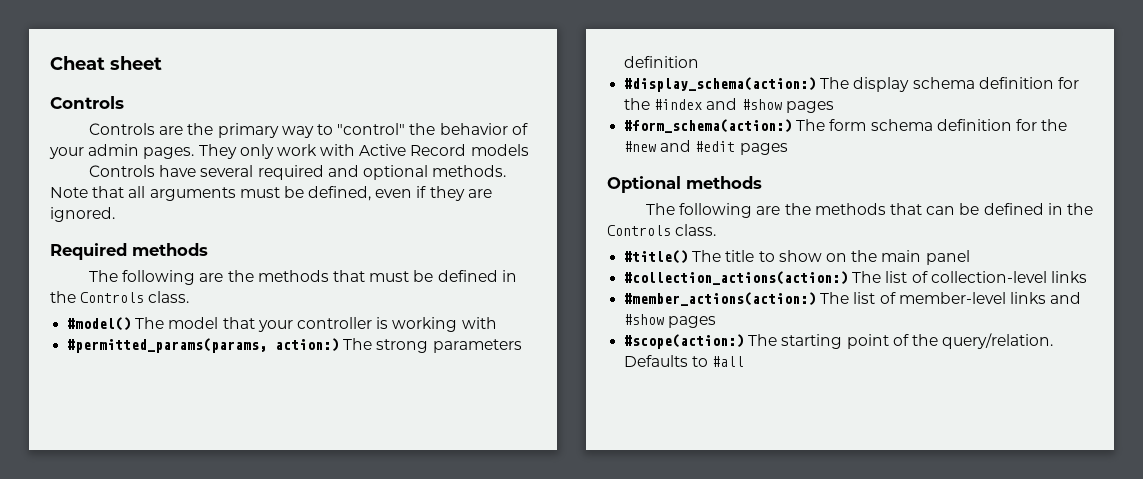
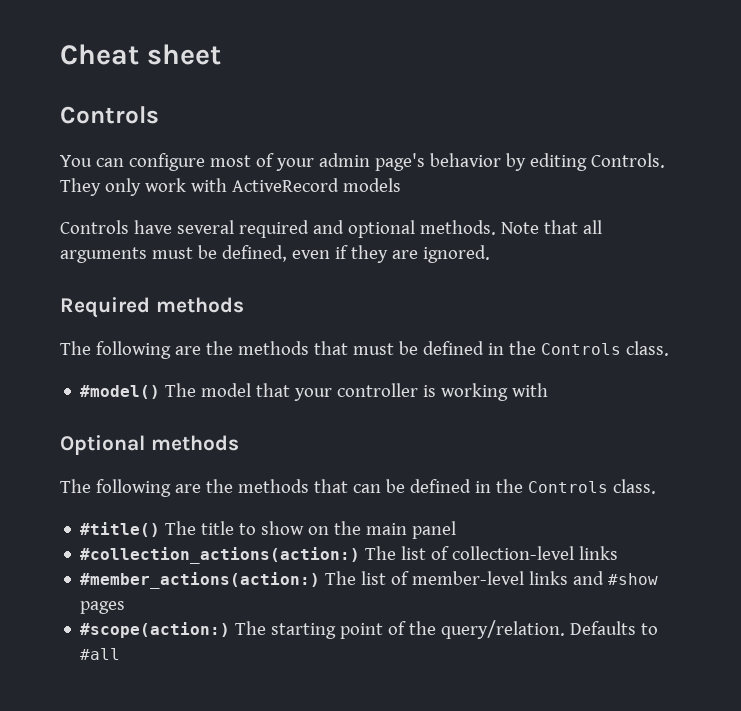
- Controls are the primary way to "control" the behavior of your admin pages.
+ You can configure most of your admin page's behavior by editing Controls.
- They only work with Active Record models
+ They only work with ActiveRecord models
- #permitted_params(params, action:) The strong parameters definition
- #display_schema(action:) The display schema definition for the #index and #show pages
- #form_schema(action:) The form schema definition for the #new and #edit pages

